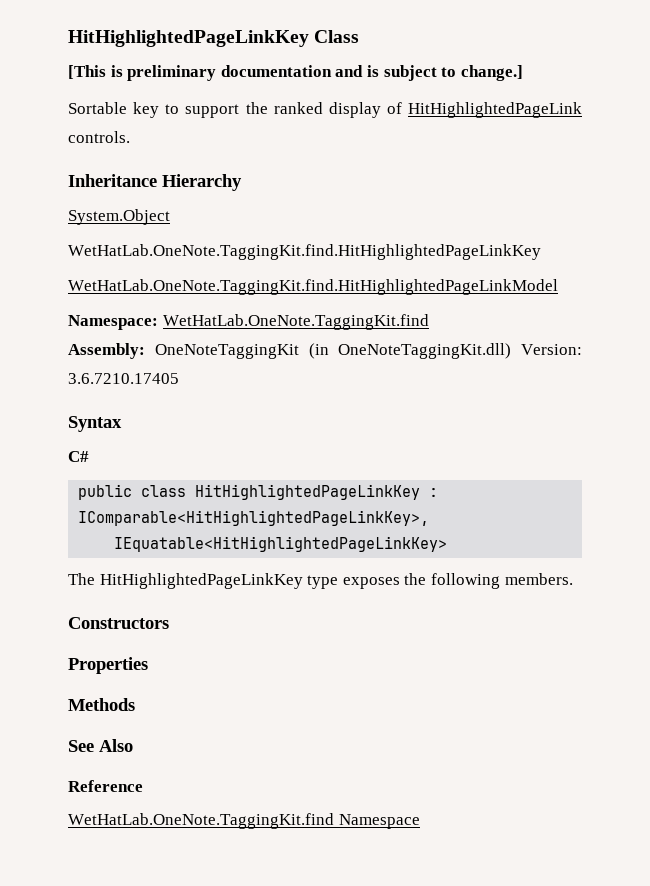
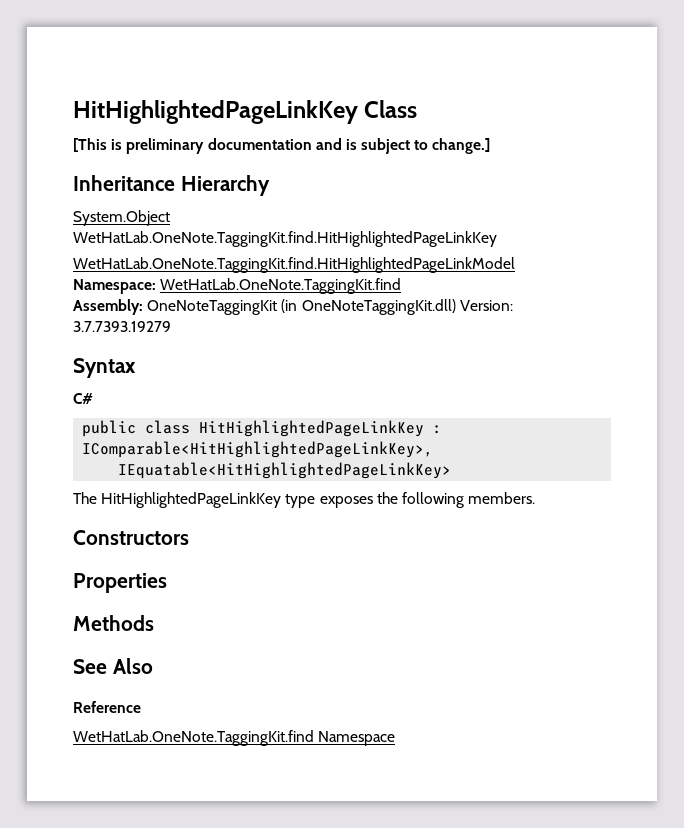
- Sortable key to support the ranked display of HitHighlightedPageLink controls.
- Assembly: OneNoteTaggingKit (in OneNoteTaggingKit.dll) Version: 3.6.7210.17405
+ Assembly: OneNoteTaggingKit (in OneNoteTaggingKit.dll) Version: 3.7.7393.19279

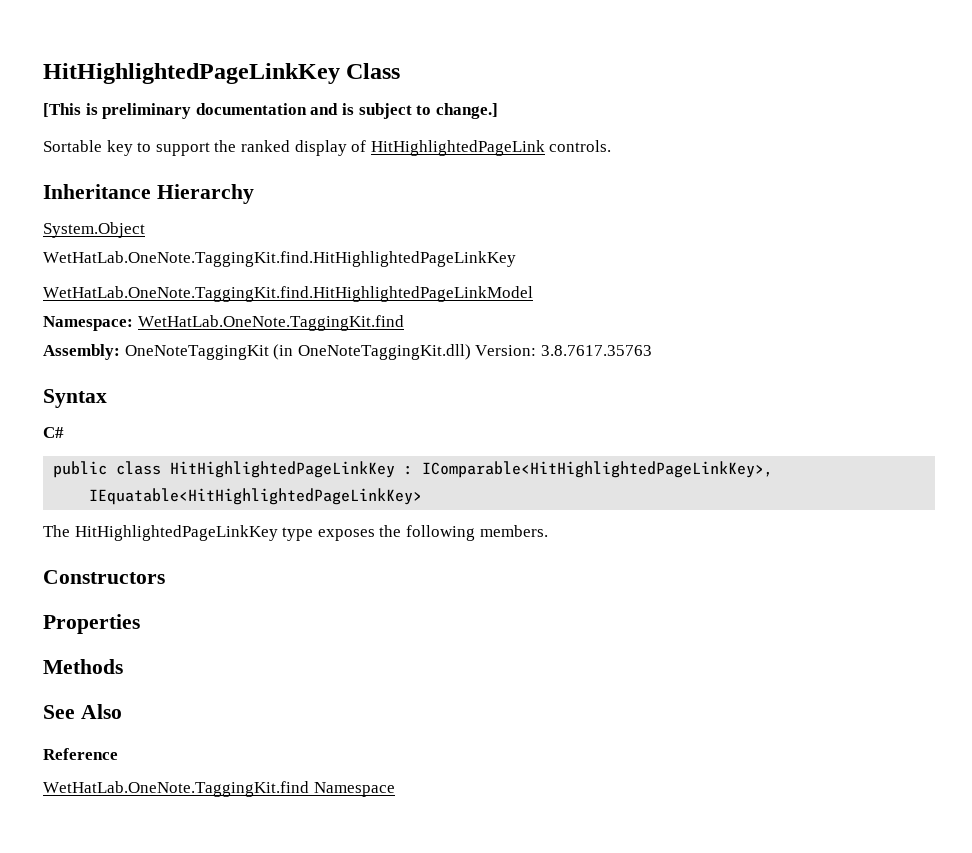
+ Sortable key to support the ranked display of HitHighlightedPageLink controls.
- Assembly: OneNoteTaggingKit (in OneNoteTaggingKit.dll) Version: 3.7.7393.19279
+ Assembly: OneNoteTaggingKit (in OneNoteTaggingKit.dll) Version: 3.8.7617.35763

